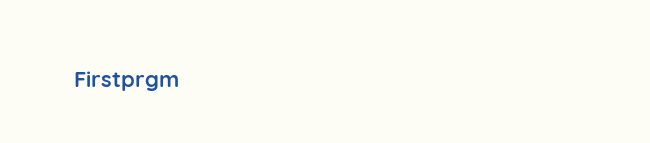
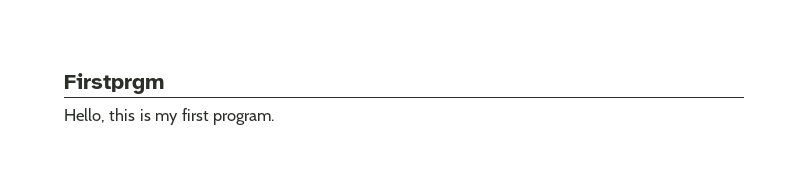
+ Hello, this is my first program.

